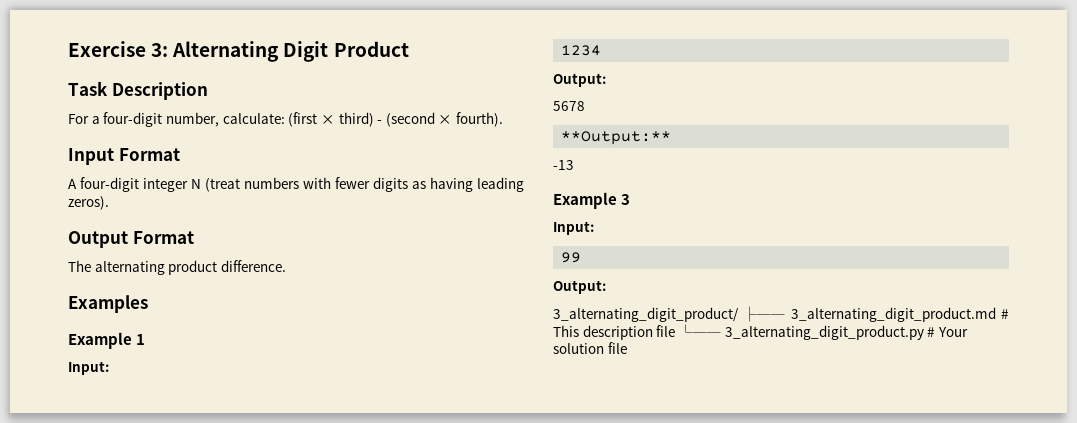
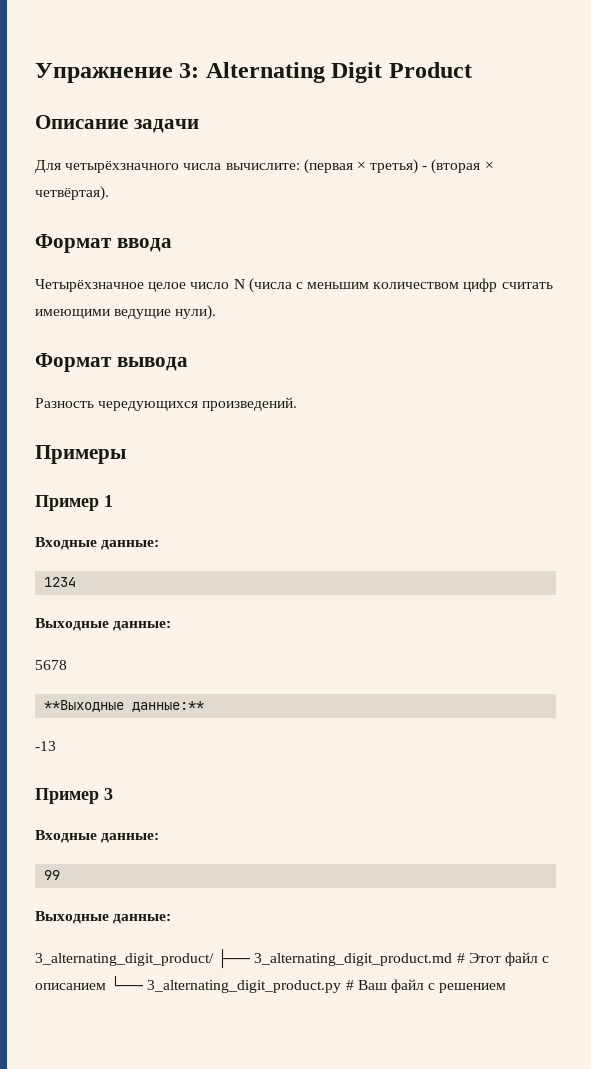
- Exercise 3: Alternating Digit Product
+ Упражнение 3: Alternating Digit Product
- Task Description
- For a four-digit number, calculate: (first × third) - (second × fourth).
- Input Format
- A four-digit integer N (treat numbers with fewer digits as having leading zeros).
- Output Format
- The alternating product difference.
- Examples
- Example 1
- Input:
+ Описание задачи
+ Для четырёхзначного числа вычислите: (первая × третья) - (вторая × четвёртая).
+ Формат ввода
+ Четырёхзначное целое число N (числа с меньшим количеством цифр считать имеющими ведущие нули).
+ Формат вывода
+ Разность чередующихся произведений.
+ Примеры
+ Пример 1
+ Входные данные:
  1234
- Output:
+ Выходные данные:
- **Output:**
+ **Выходные данные:**
- Example 3
- Input:
+ Пример 3
+ Входные данные:
  99
- Output:
+ Выходные данные:
- 3_alternating_digit_product/ ├── 3_alternating_digit_product.md # This description file └── 3_alternating_digit_product.py # Your solution file
+ 3_alternating_digit_product/ ├── 3_alternating_digit_product.md # Этот файл с описанием └── 3_alternating_digit_product.py # Ваш файл с решением

